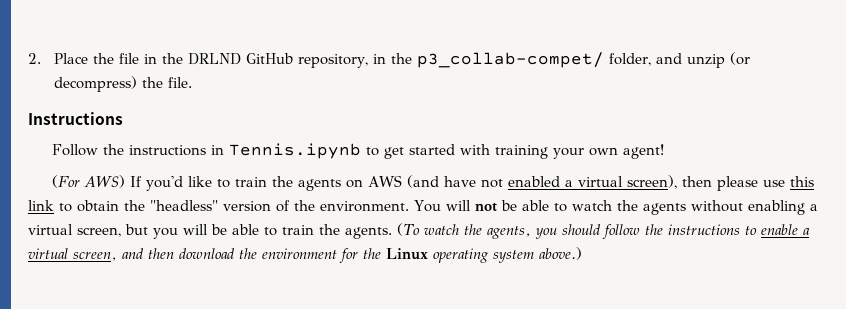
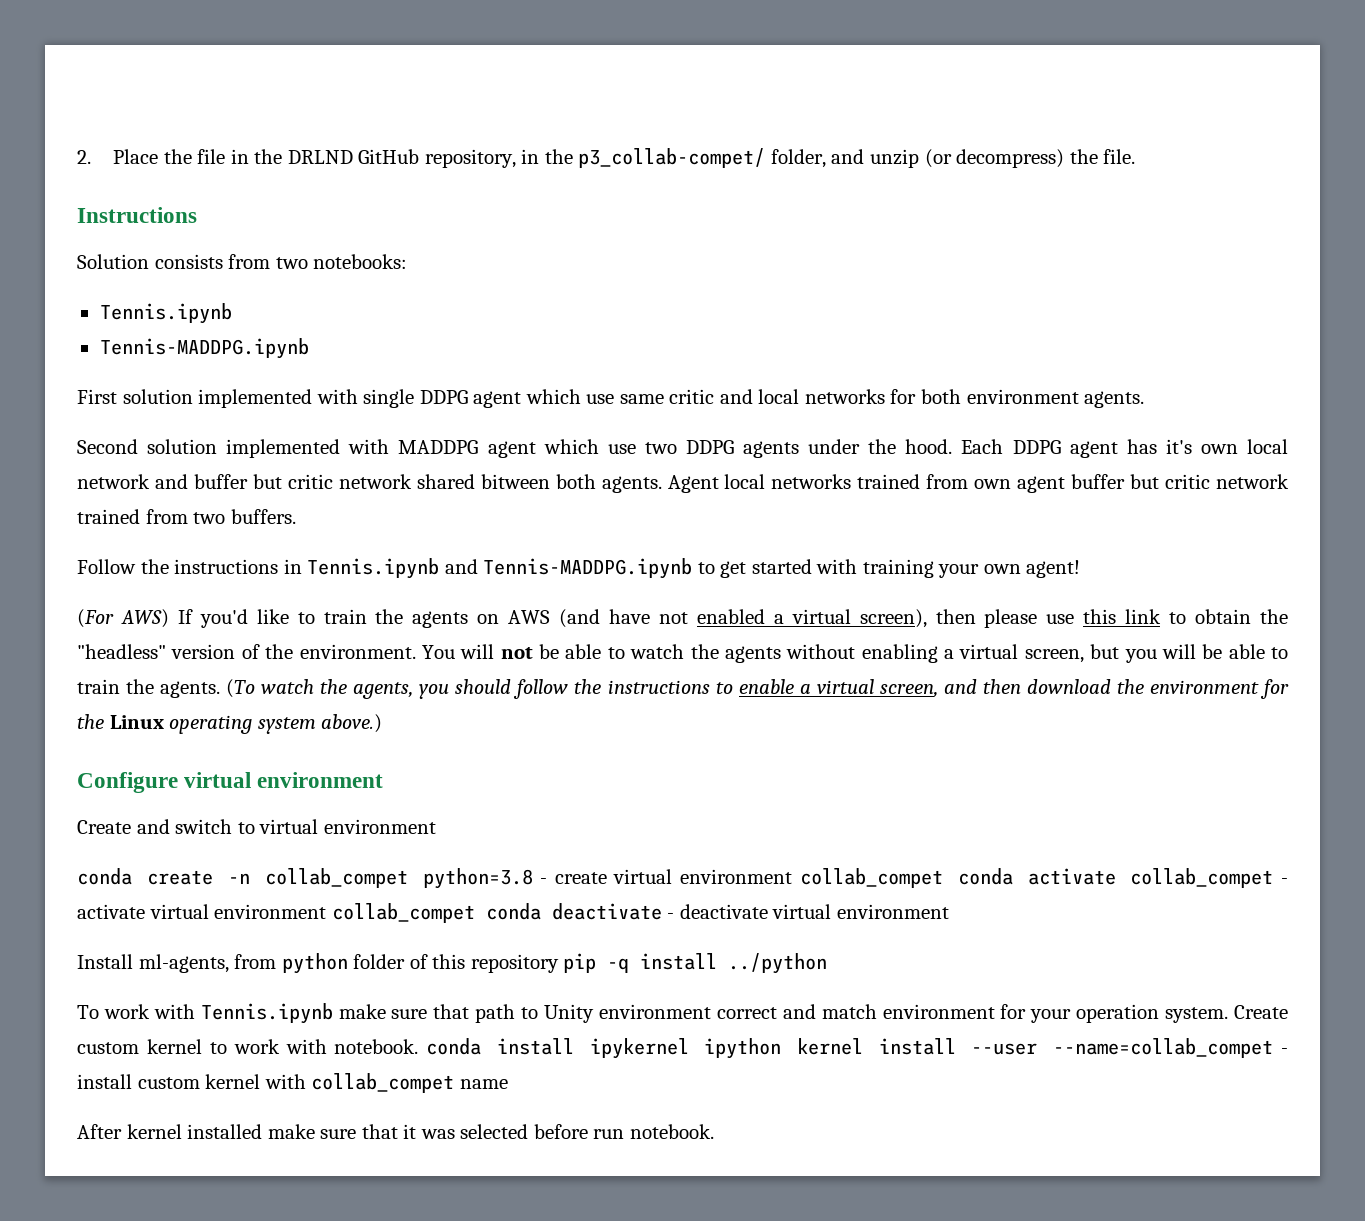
+ Solution consists from two notebooks:
+ Tennis.ipynb
+ Tennis-MADDPG.ipynb
+ First solution implemented with single DDPG agent which use same critic and local networks for both environment agents.
+ Second solution implemented with MADDPG agent which use two DDPG agents under the hood. Each DDPG agent has it's own local network and buffer but critic network shared bitween both agents. Agent local networks trained from own agent buffer but critic network trained from two buffers.
- Follow the instructions in Tennis.ipynb to get started with training your own agent!
+ Follow the instructions in Tennis.ipynb and Tennis-MADDPG.ipynb to get started with training your own agent!
+ Configure virtual environment
+ Create and switch to virtual environment
+ conda create -n collab_compet python=3.8 - create virtual environment collab_compet conda activate collab_compet - activate virtual environment collab_compet conda deactivate - deactivate virtual environment
+ Install ml-agents, from python folder of this repository pip -q install ../python
+ To work with Tennis.ipynb make sure that path to Unity environment correct and match environment for your operation system. Create custom kernel to work with notebook. conda install ipykernel ipython kernel install --user --name=collab_compet - install custom kernel with collab_compet name
+ After kernel installed make sure that it was selected before run notebook.

